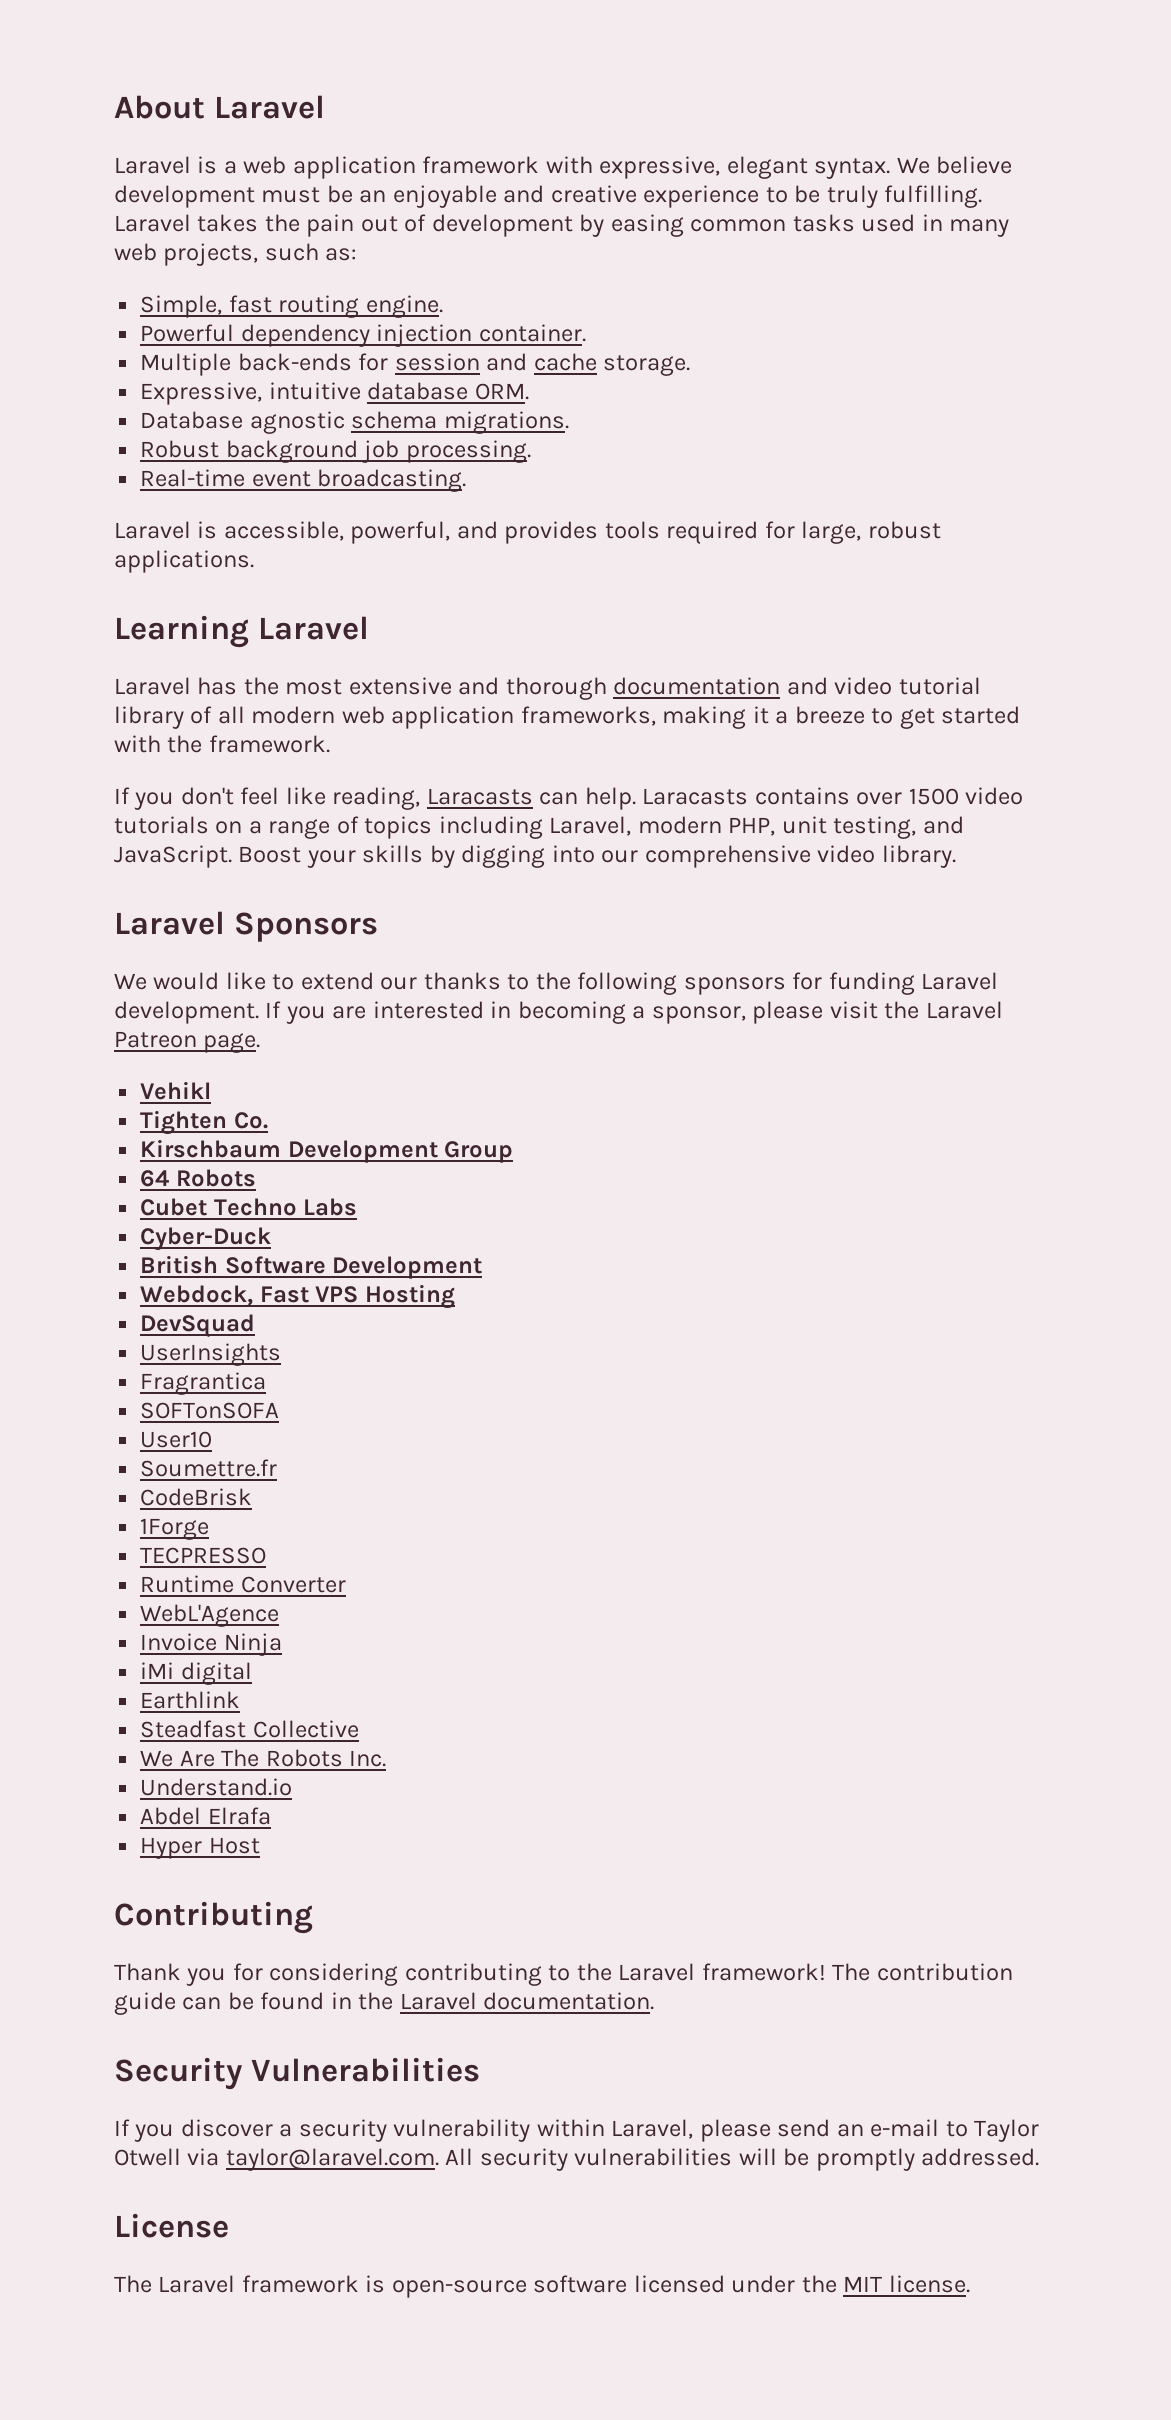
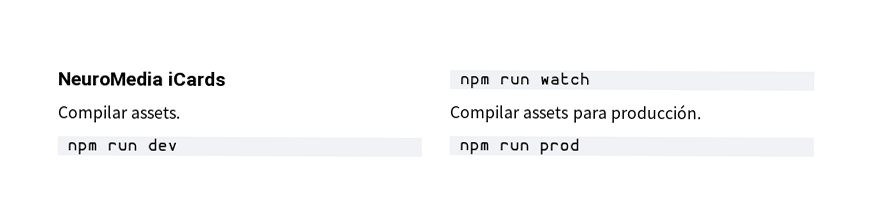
- About Laravel
- Laravel is a web application framework with expressive, elegant syntax. We believe development must be an enjoyable and creative experience to be truly fulfilling. Laravel takes the pain out of development by easing common tasks used in many web projects, such as:
- Simple, fast routing engine.
- Powerful dependency injection container.
- Multiple back-ends for session and cache storage.
- Expressive, intuitive database ORM.
- Database agnostic schema migrations.
- Robust background job processing.
- Real-time event broadcasting.
- Laravel is accessible, powerful, and provides tools required for large, robust applications.
- Learning Laravel
- Laravel has the most extensive and thorough documentation and video tutorial library of all modern web application frameworks, making it a breeze to get started with the framework.
- If you don't feel like reading, Laracasts can help. Laracasts contains over 1500 video tutorials on a range of topics including Laravel, modern PHP, unit testing, and JavaScript. Boost your skills by digging into our comprehensive video library.
- Laravel Sponsors
- We would like to extend our thanks to the following sponsors for funding Laravel development. If you are interested in becoming a sponsor, please visit the Laravel Patreon page.
- Vehikl
- Tighten Co.
- Kirschbaum Development Group
- 64 Robots
- Cubet Techno Labs
- Cyber-Duck
- British Software Development
- Webdock, Fast VPS Hosting
- DevSquad
- UserInsights
- Fragrantica
- SOFTonSOFA
- User10
- Soumettre.fr
- CodeBrisk
- 1Forge
- TECPRESSO
- Runtime Converter
- WebL'Agence
- Invoice Ninja
- iMi digital
- Earthlink
- Steadfast Collective
- We Are The Robots Inc.
- Understand.io
- Abdel Elrafa
- Hyper Host
- Contributing
- Thank you for considering contributing to the Laravel framework! The contribution guide can be found in the Laravel documentation.
- Security Vulnerabilities
- If you discover a security vulnerability within Laravel, please send an e-mail to Taylor Otwell via taylor@laravel.com. All security vulnerabilities will be promptly addressed.
- License
- The Laravel framework is open-source software licensed under the MIT license.
+ NeuroMedia iCards
+ Compilar assets.
+ npm run dev
+ npm run watch
+ Compilar assets para producción.
+ npm run prod

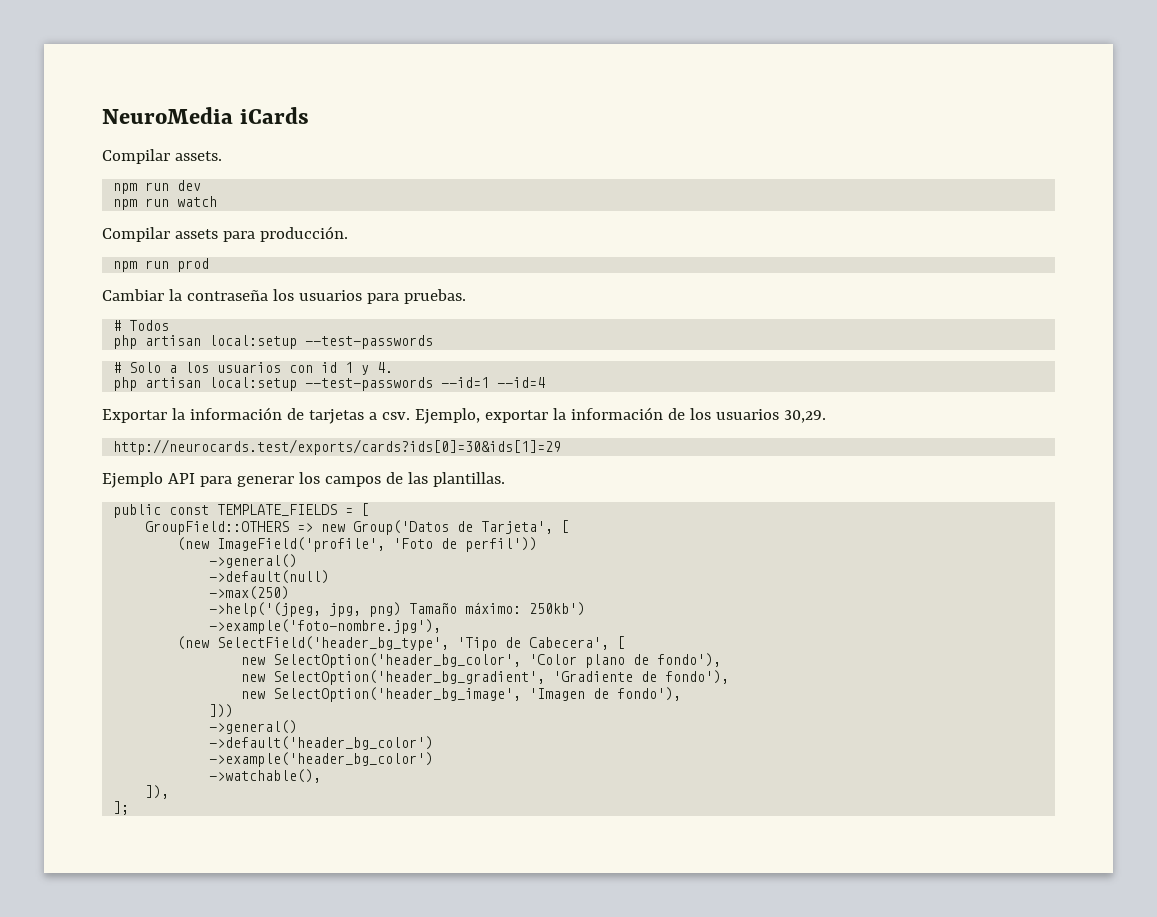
+ Cambiar la contraseña los usuarios para pruebas.
+ # Todos
+ php artisan local:setup --test-passwords
+ # Solo a los usuarios con id 1 y 4.
+ php artisan local:setup --test-passwords --id=1 --id=4
+ Exportar la información de tarjetas a csv. Ejemplo, exportar la información de los usuarios 30,29.
+ http://neurocards.test/exports/cards?ids[0]=30&ids[1]=29
+ Ejemplo API para generar los campos de las plantillas.
+ public const TEMPLATE_FIELDS = [
+ GroupField::OTHERS => new Group('Datos de Tarjeta', [
+ (new ImageField('profile', 'Foto de perfil'))
+ ->general()
+ ->default(null)
+ ->max(250)
+ ->help('(jpeg, jpg, png) Tamaño máximo: 250kb')
+ ->example('foto-nombre.jpg'),
+ (new SelectField('header_bg_type', 'Tipo de Cabecera', [
+ new SelectOption('header_bg_color', 'Color plano de fondo'),
+ new SelectOption('header_bg_gradient', 'Gradiente de fondo'),
+ new SelectOption('header_bg_image', 'Imagen de fondo'),
+ ]))
+ ->general()
+ ->default('header_bg_color')
+ ->example('header_bg_color')
+ ->watchable(),
+ ]),
+ ];

